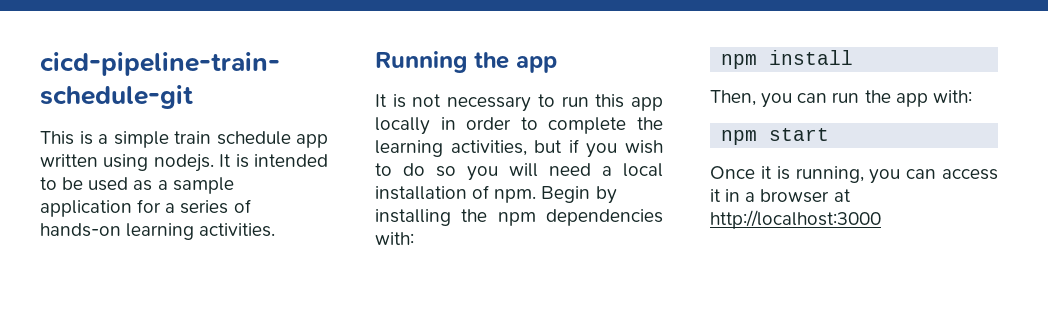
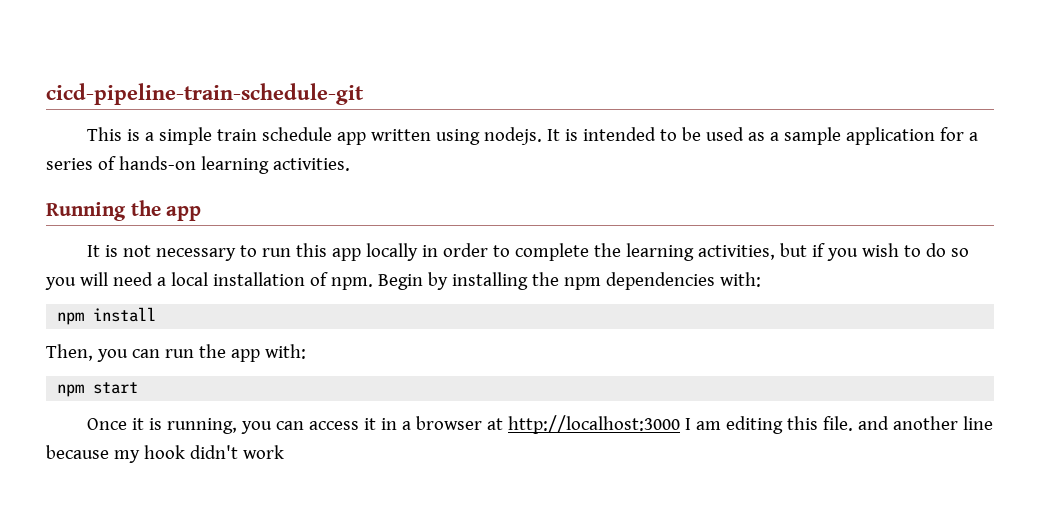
- Once it is running, you can access it in a browser at http://localhost:3000
+ Once it is running, you can access it in a browser at http://localhost:3000 I am editing this file. and another line because my hook didn't work

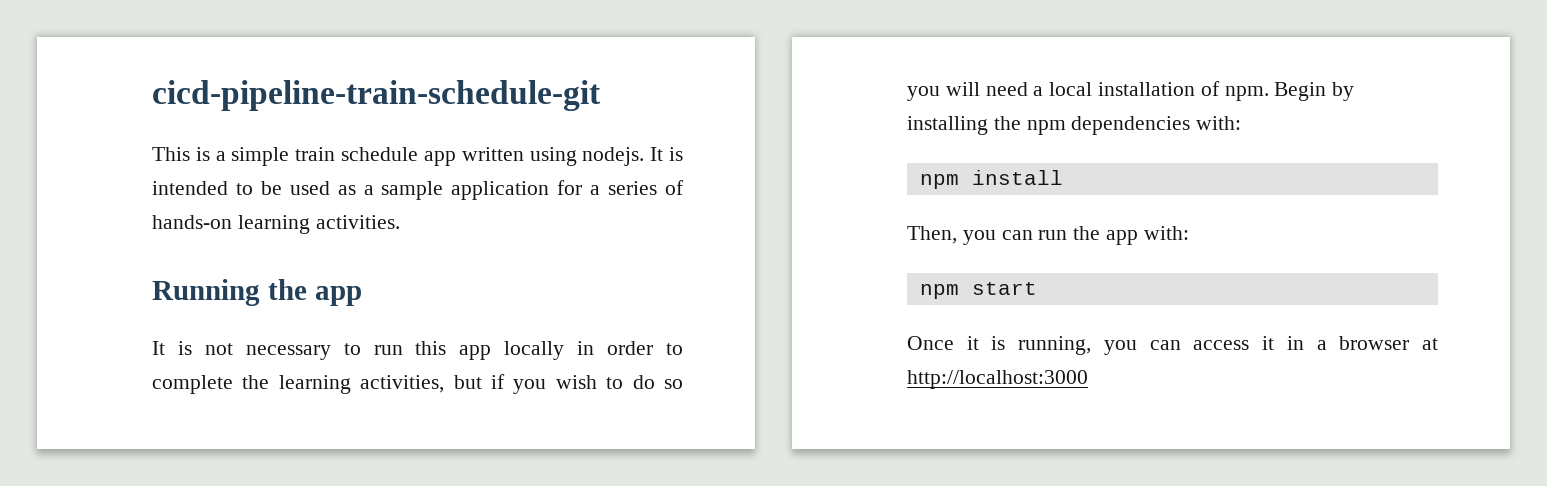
- Once it is running, you can access it in a browser at http://localhost:3000 I am editing this file. and another line because my hook didn't work
+ Once it is running, you can access it in a browser at http://localhost:3000

